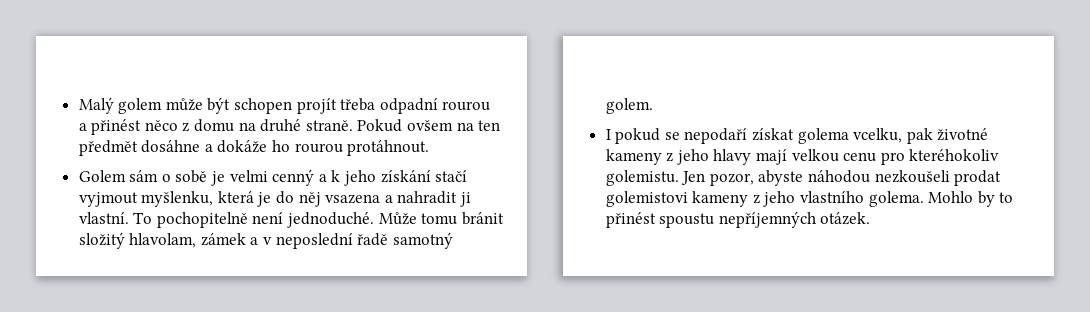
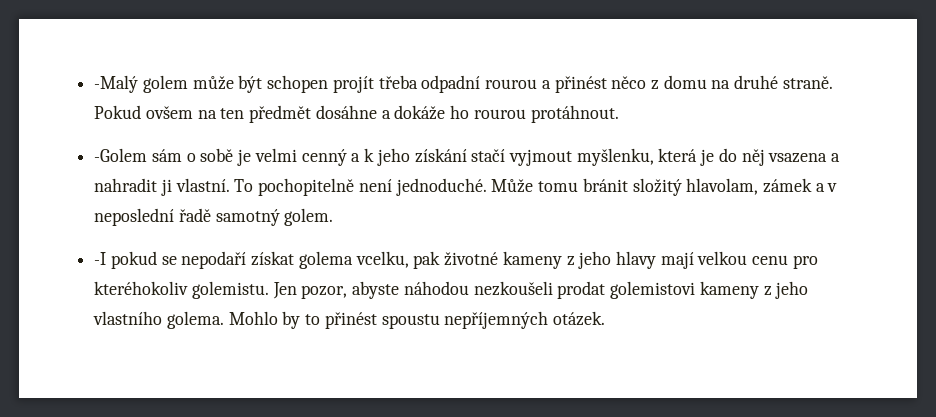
- Malý golem může být schopen projít třeba odpadní rourou a přinést něco z domu na druhé straně.
+ -Malý golem může být schopen projít třeba odpadní rourou a přinést něco z domu na druhé straně.
- Golem sám o sobě je velmi cenný a k jeho získání stačí vyjmout myšlenku, která je do něj vsazena a nahradit ji vlastní.
+ -Golem sám o sobě je velmi cenný a k jeho získání stačí vyjmout myšlenku, která je do něj vsazena a nahradit ji vlastní.
- I pokud se nepodaří získat golema vcelku, pak životné kameny z jeho hlavy mají velkou cenu pro kteréhokoliv golemistu.
+ -I pokud se nepodaří získat golema vcelku, pak životné kameny z jeho hlavy mají velkou cenu pro kteréhokoliv golemistu.

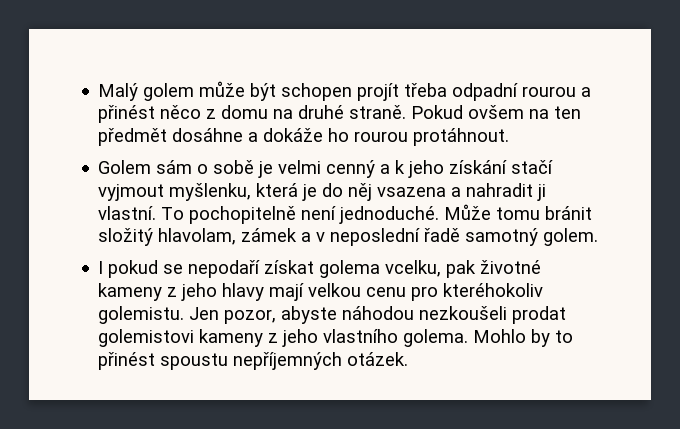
- -Malý golem může být schopen projít třeba odpadní rourou a přinést něco z domu na druhé straně.
+ Malý golem může být schopen projít třeba odpadní rourou a přinést něco z domu na druhé straně.
- -Golem sám o sobě je velmi cenný a k jeho získání stačí vyjmout myšlenku, která je do něj vsazena a nahradit ji vlastní.
+ Golem sám o sobě je velmi cenný a k jeho získání stačí vyjmout myšlenku, která je do něj vsazena a nahradit ji vlastní.
- -I pokud se nepodaří získat golema vcelku, pak životné kameny z jeho hlavy mají velkou cenu pro kteréhokoliv golemistu.
+ I pokud se nepodaří získat golema vcelku, pak životné kameny z jeho hlavy mají velkou cenu pro kteréhokoliv golemistu.

